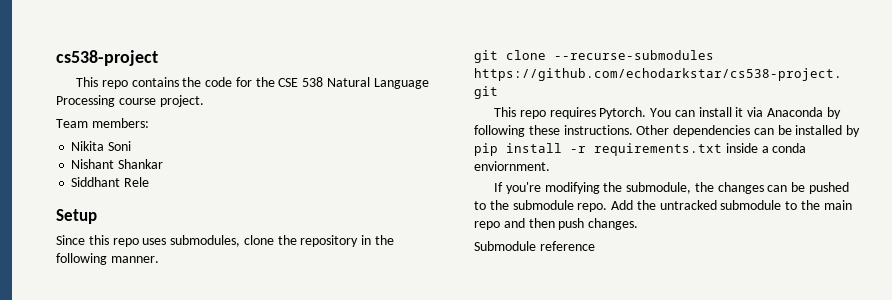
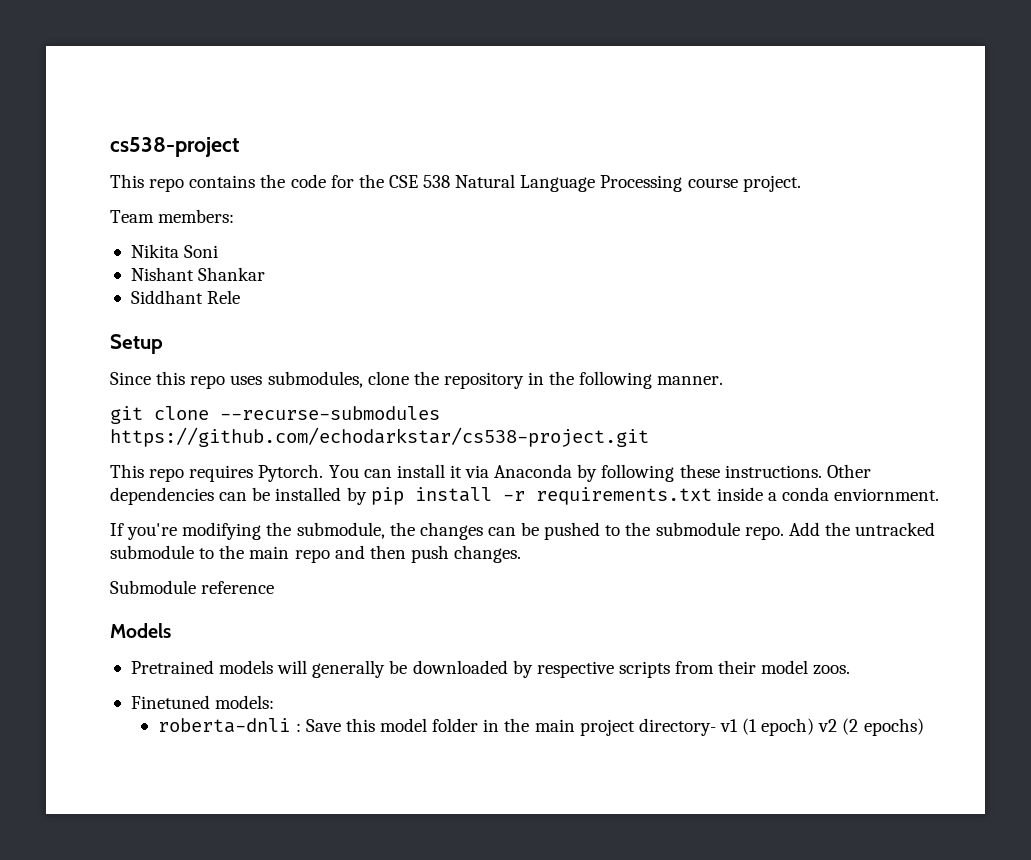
+ Models
+ Pretrained models will generally be downloaded by respective scripts from their model zoos.
+ Finetuned models:
+ roberta-dnli : Save this model folder in the main project directory- v1 (1 epoch) v2 (2 epochs)

